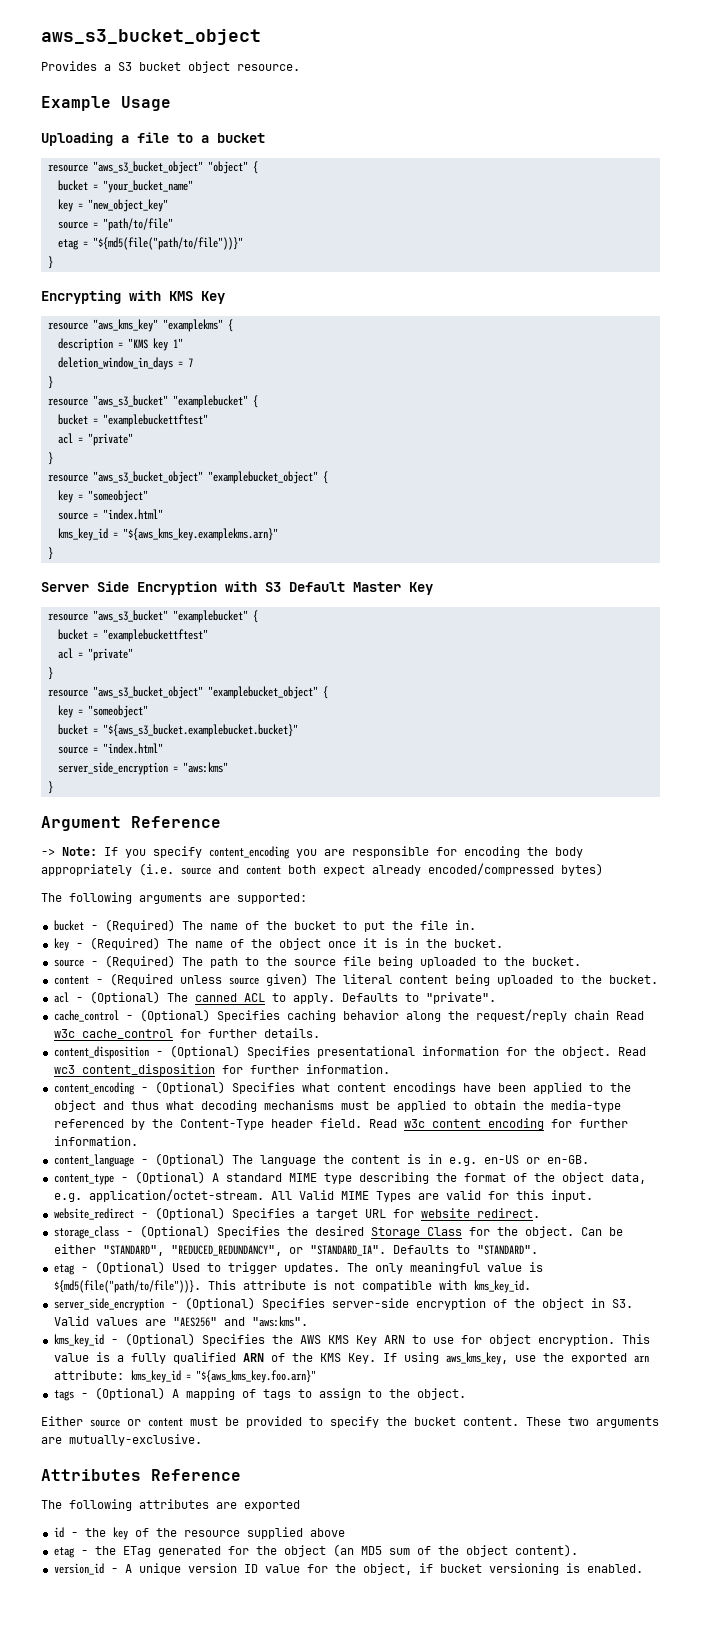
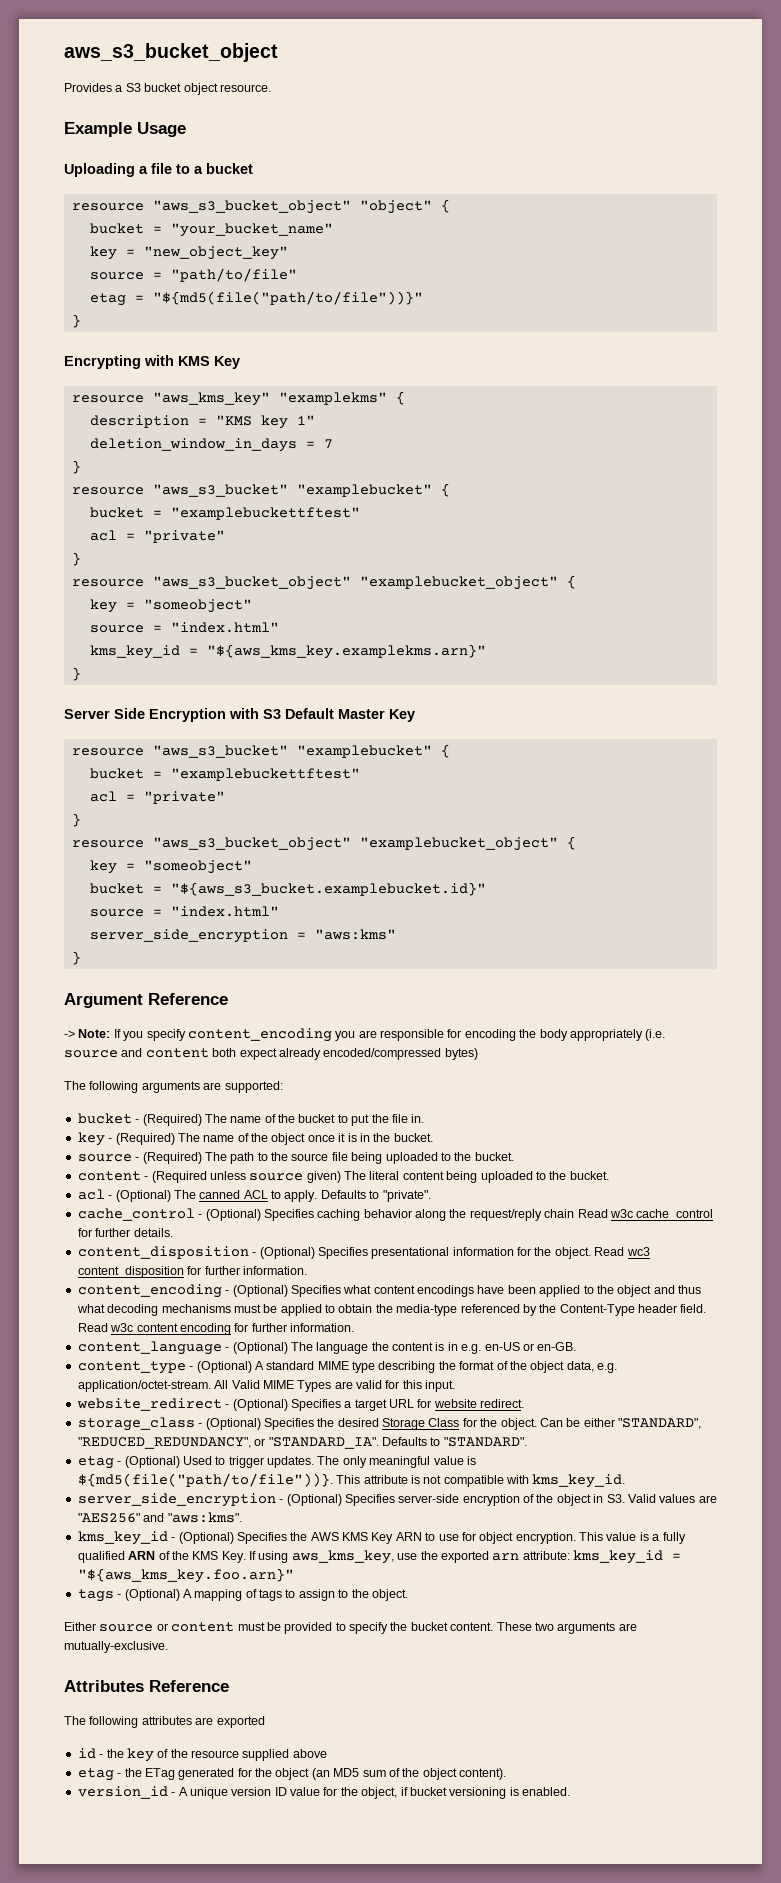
- bucket = "${aws_s3_bucket.examplebucket.bucket}"
+ bucket = "${aws_s3_bucket.examplebucket.id}"

